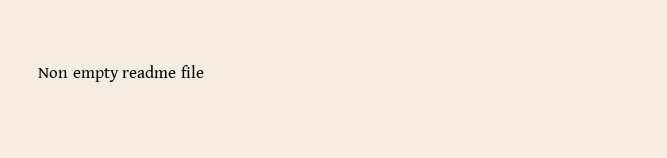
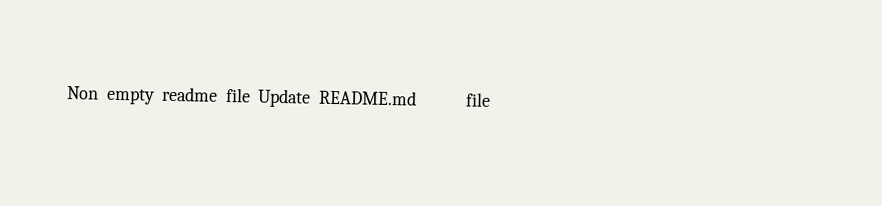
- Non empty readme file
+ Non empty readme file Update README.md file

